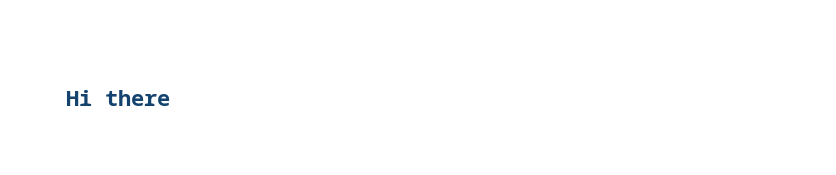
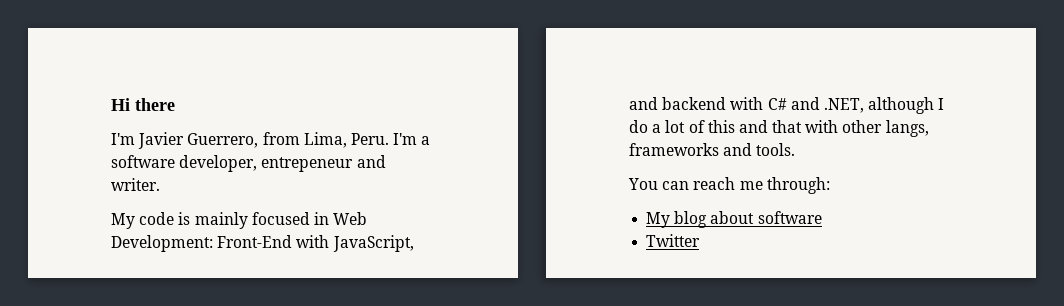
+ I'm Javier Guerrero, from Lima, Peru. I'm a software developer, entrepeneur and writer.
+ My code is mainly focused in Web Development: Front-End with JavaScript, and backend with C# and .NET, although I do a lot of this and that with other langs, frameworks and tools.
+ You can reach me through:
+ My blog about software
+ Twitter

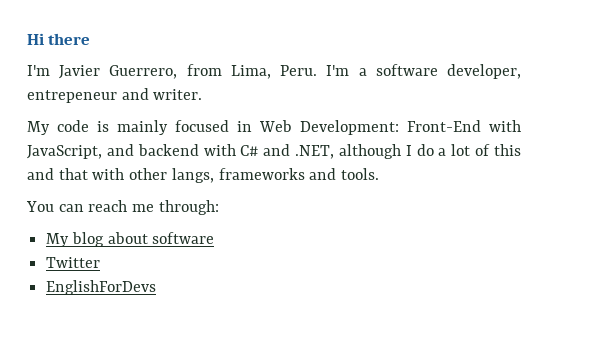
+ EnglishForDevs

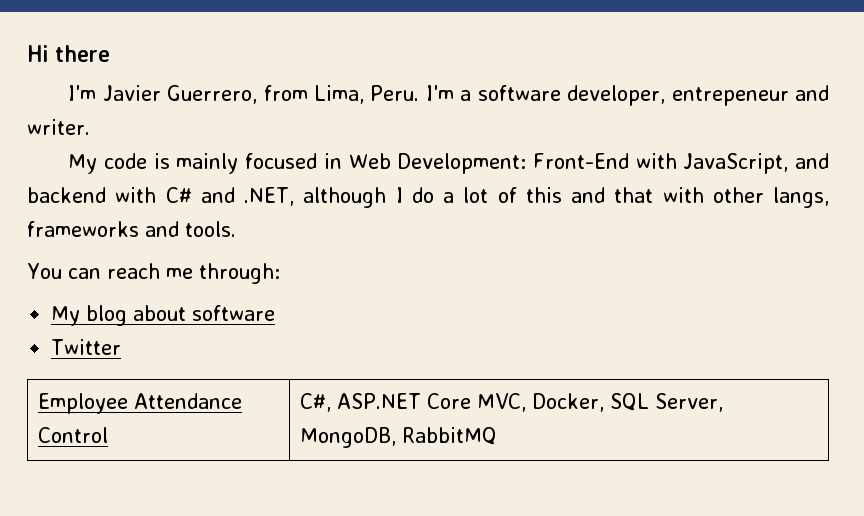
- EnglishForDevs
+ Employee Attendance Control | C#, ASP.NET Core MVC, Docker, SQL Server, MongoDB, RabbitMQ

